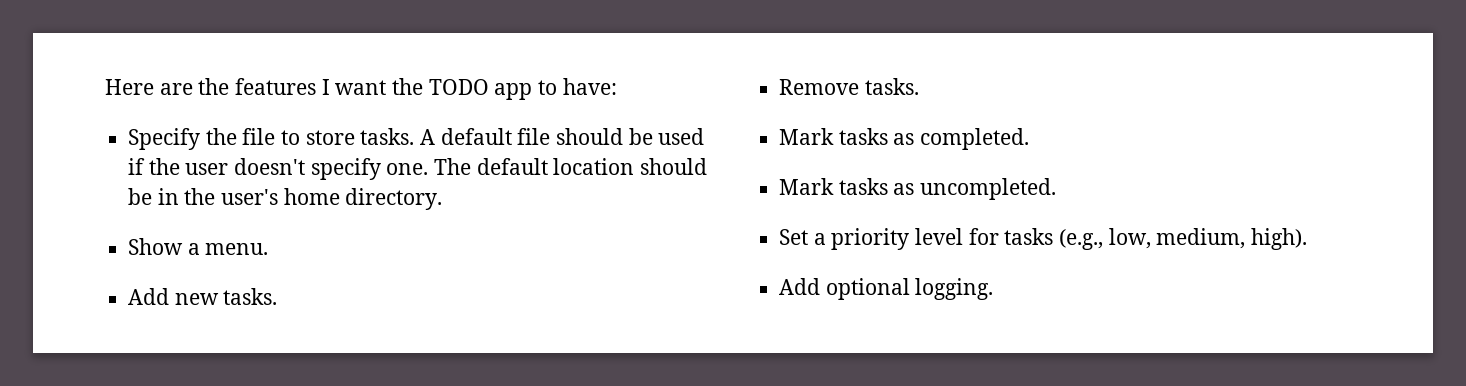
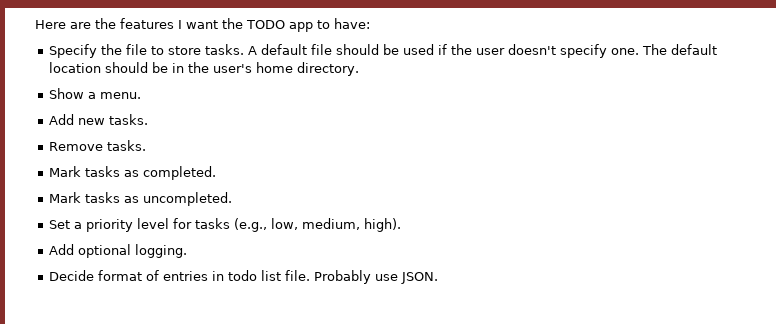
+ Decide format of entries in todo list file. Probably use JSON.

